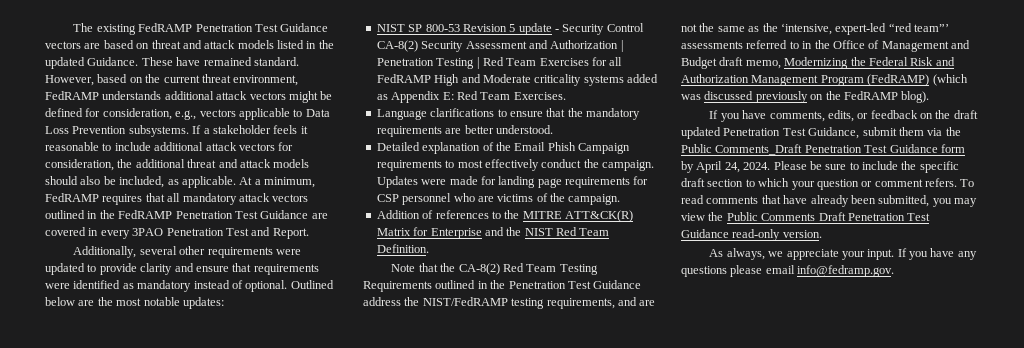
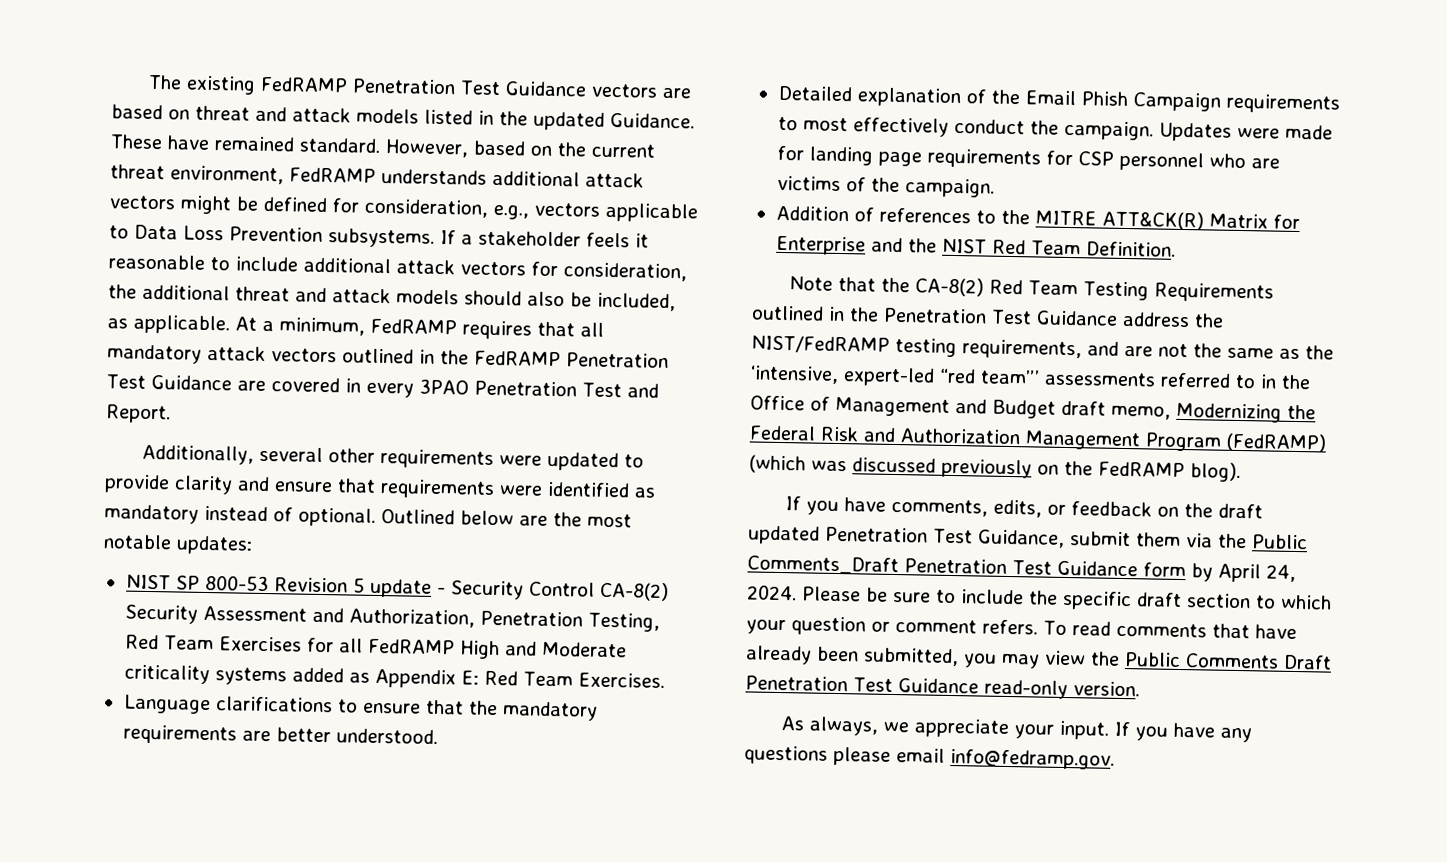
- NIST SP 800-53 Revision 5 update - Security Control CA-8(2) Security Assessment and Authorization | Penetration Testing | Red Team Exercises for all FedRAMP High and Moderate criticality systems added as Appendix E: Red Team Exercises.
+ NIST SP 800-53 Revision 5 update - Security Control CA-8(2) Security Assessment and Authorization, Penetration Testing, Red Team Exercises for all FedRAMP High and Moderate criticality systems added as Appendix E: Red Team Exercises.

